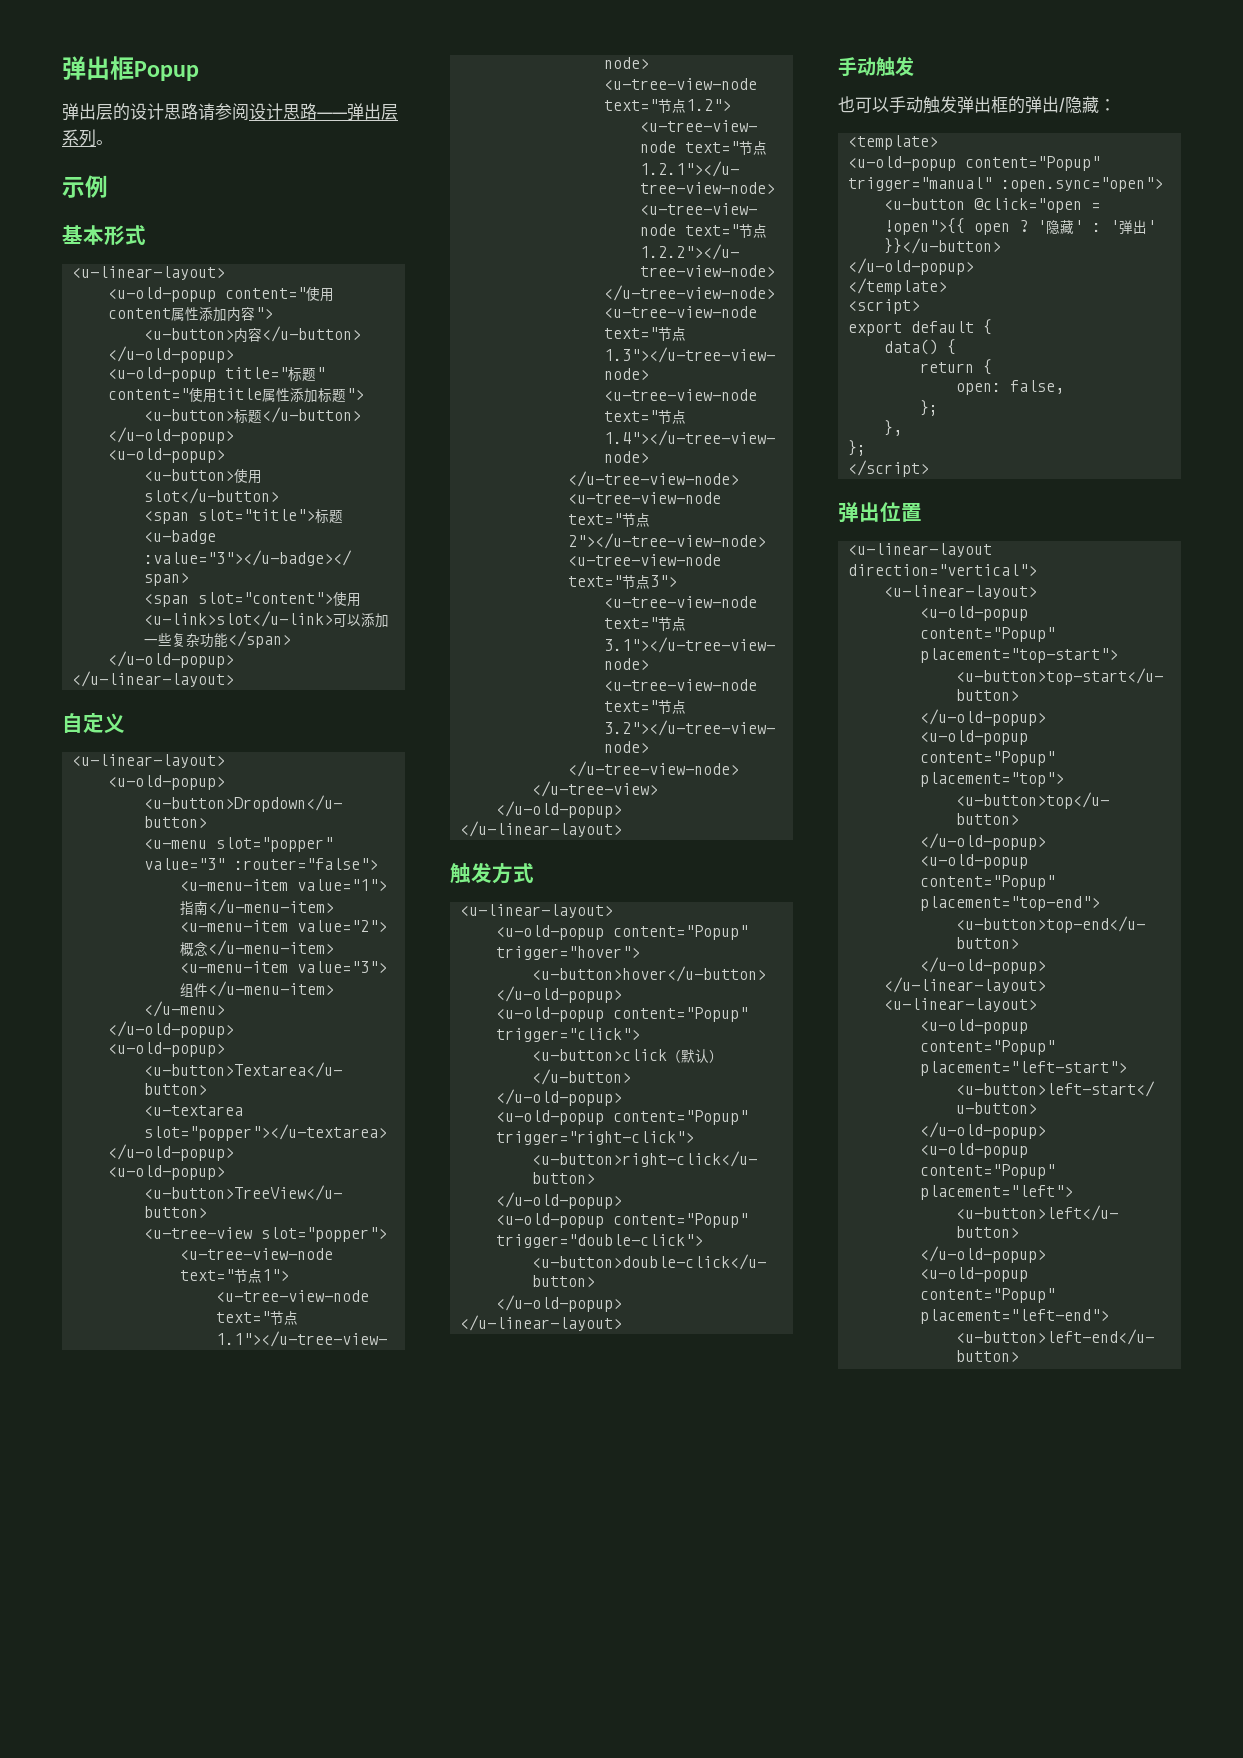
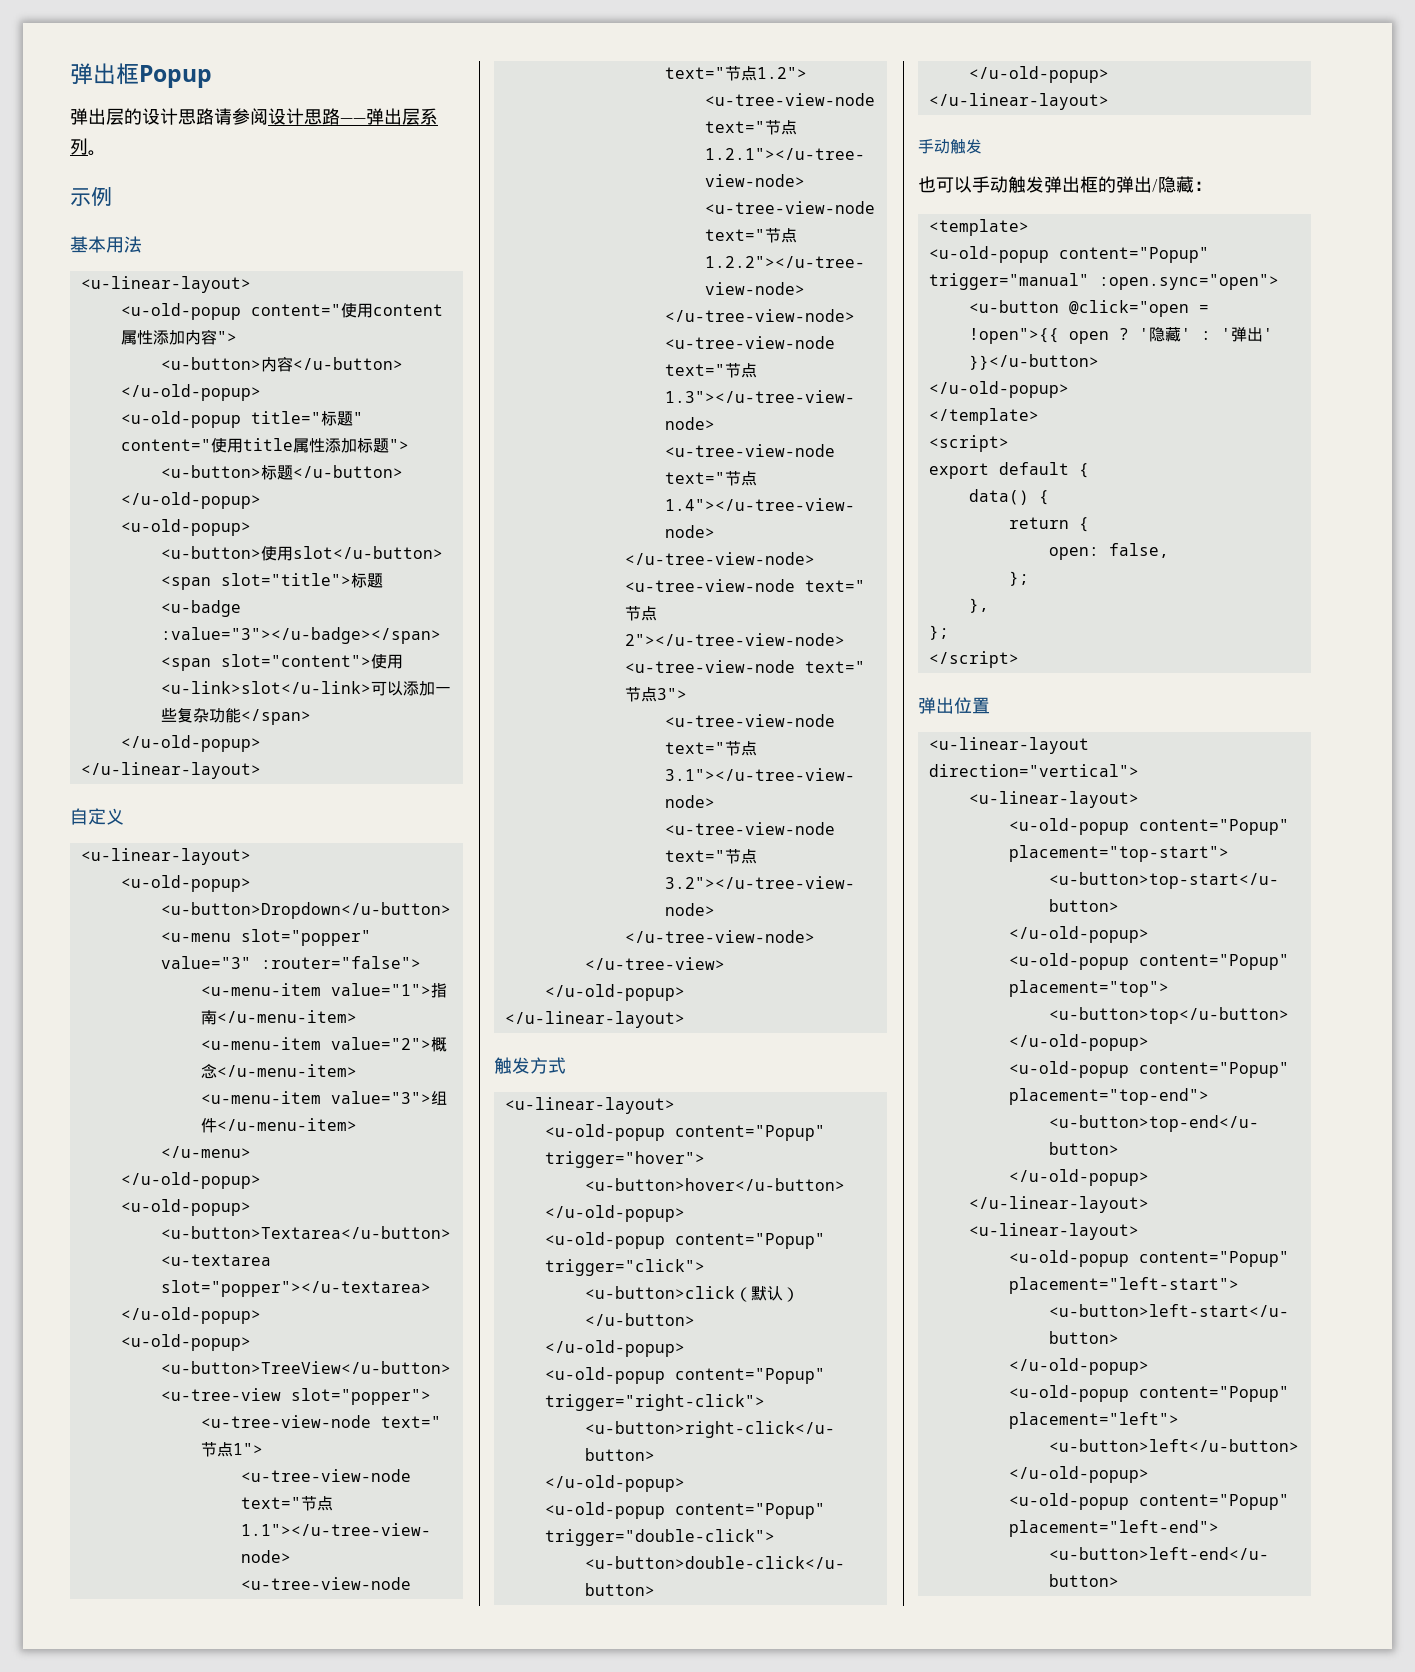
- 基本形式
+ 基本用法

